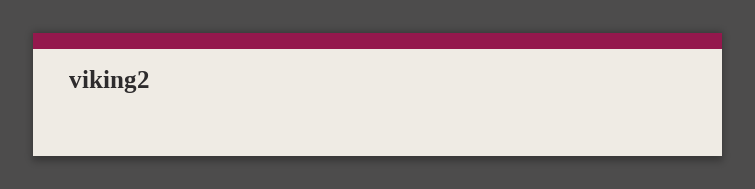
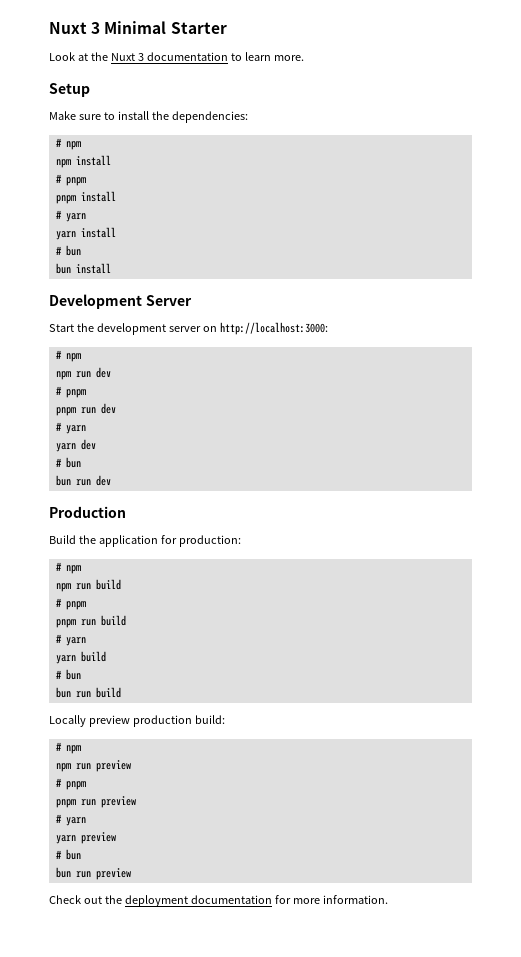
- viking2
+ Nuxt 3 Minimal Starter
+ Look at the Nuxt 3 documentation to learn more.
+ Setup
+ Make sure to install the dependencies:
+ # npm
+ npm install
+ # pnpm
+ pnpm install
+ # yarn
+ yarn install
+ # bun
+ bun install
+ Development Server
+ Start the development server on http://localhost:3000:
+ # npm
+ npm run dev
+ # pnpm
+ pnpm run dev
+ # yarn
+ yarn dev
+ # bun
+ bun run dev
+ Production
+ Build the application for production:
+ # npm
+ npm run build
+ # pnpm
+ pnpm run build
+ # yarn
+ yarn build
+ # bun
+ bun run build
+ Locally preview production build:
+ # npm
+ npm run preview
+ # pnpm
+ pnpm run preview
+ # yarn
+ yarn preview
+ # bun
+ bun run preview
+ Check out the deployment documentation for more information.

